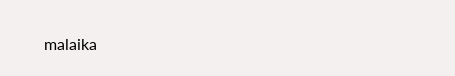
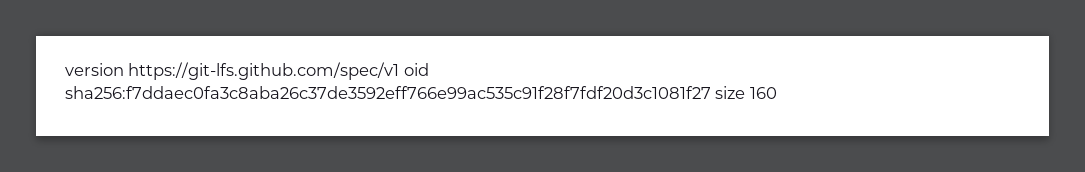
- malaika
+ version https://git-lfs.github.com/spec/v1 oid sha256:f7ddaec0fa3c8aba26c37de3592eff766e99ac535c91f28f7fdf20d3c1081f27 size 160

